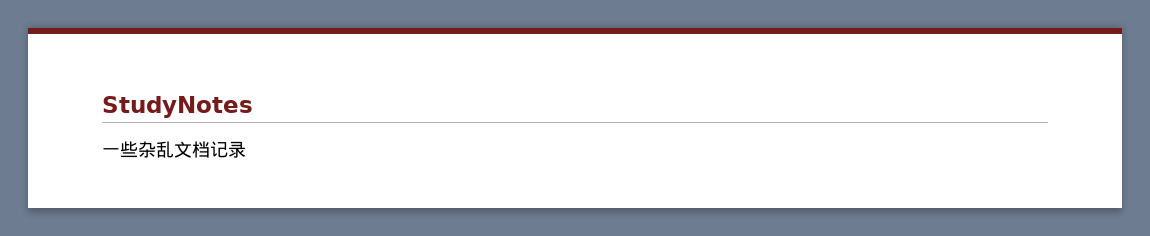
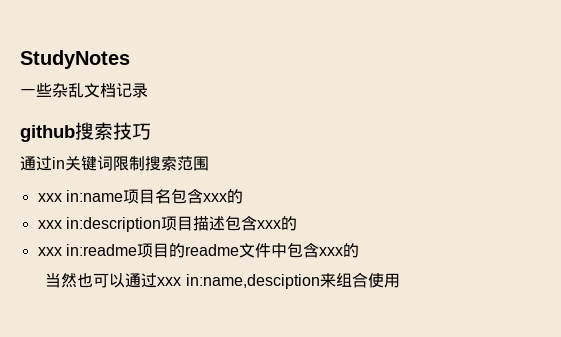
+ github搜索技巧
+ 通过in关键词限制搜索范围
+ xxx in:name项目名包含xxx的
+ xxx in:description项目描述包含xxx的
+ xxx in:readme项目的readme文件中包含xxx的
+ 当然也可以通过xxx in:name,desciption来组合使用

